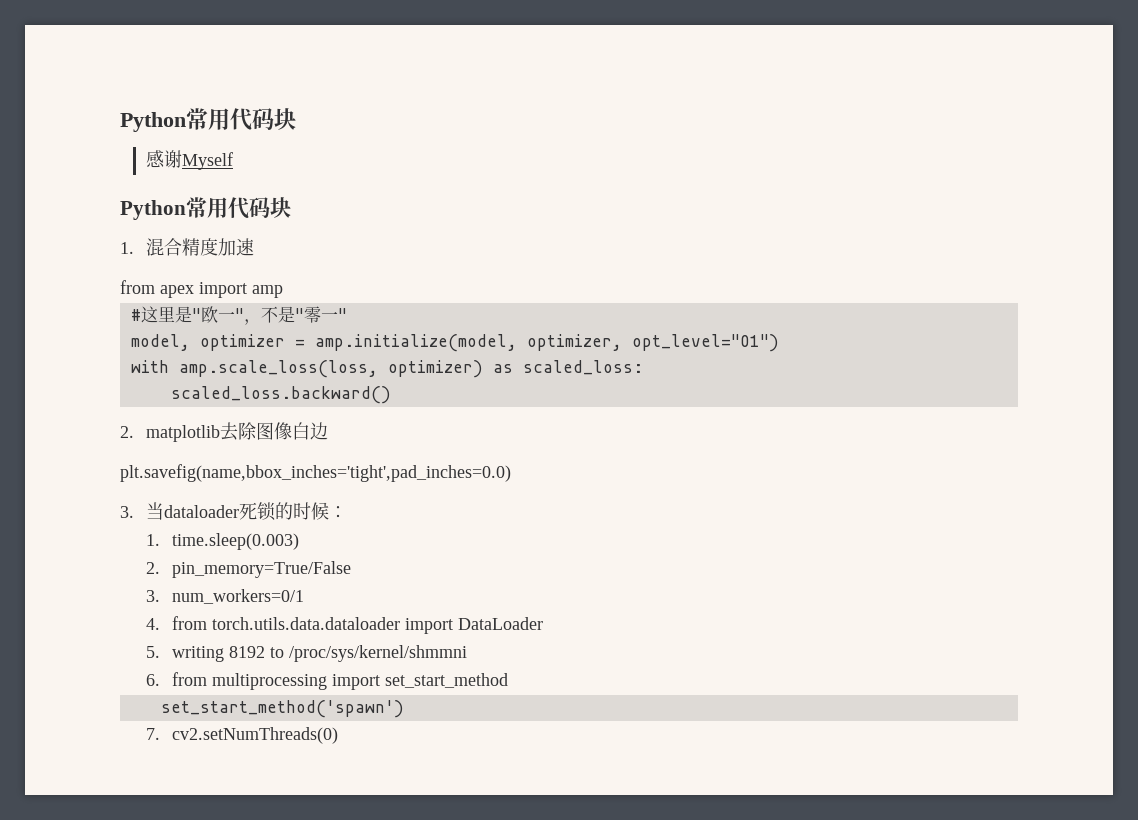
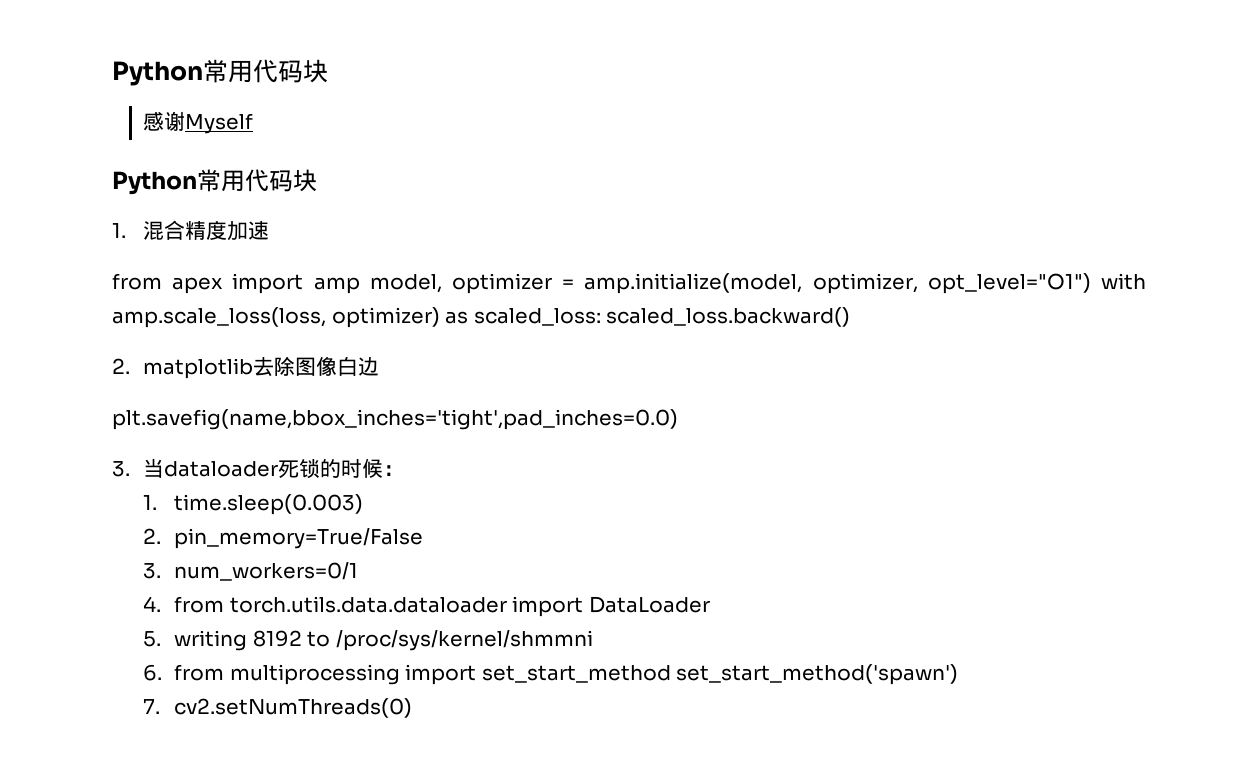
- from apex import amp
- #这里是"欧一"，不是"零一"
- model, optimizer = amp.initialize(model, optimizer, opt_level="O1")
- with amp.scale_loss(loss, optimizer) as scaled_loss:
- scaled_loss.backward()
+ from apex import amp model, optimizer = amp.initialize(model, optimizer, opt_level="O1") with amp.scale_loss(loss, optimizer) as scaled_loss: scaled_loss.backward()
- 6. from multiprocessing import set_start_method
- set_start_method('spawn')
+ 6. from multiprocessing import set_start_method set_start_method('spawn')

